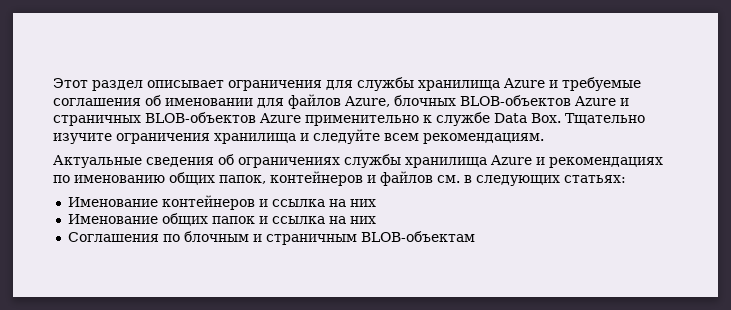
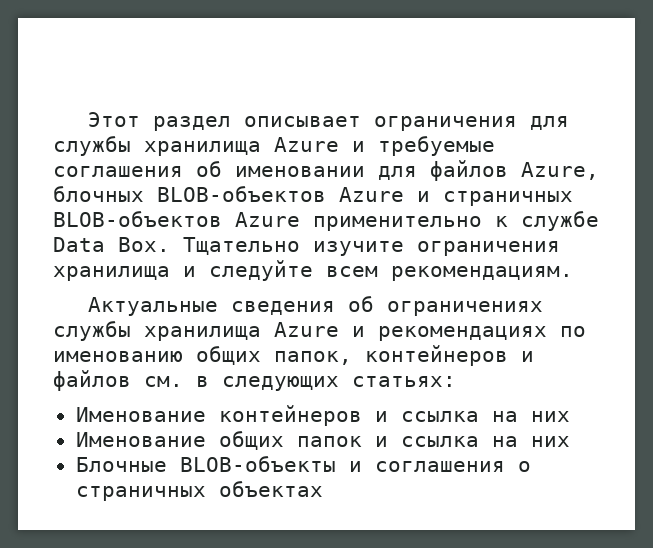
- Соглашения по блочным и страничным BLOB-объектам
+ Блочные BLOB-объекты и соглашения о страничных объектах

